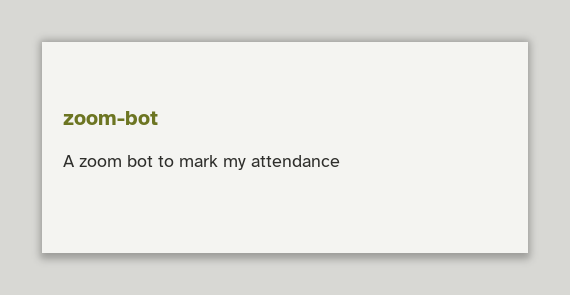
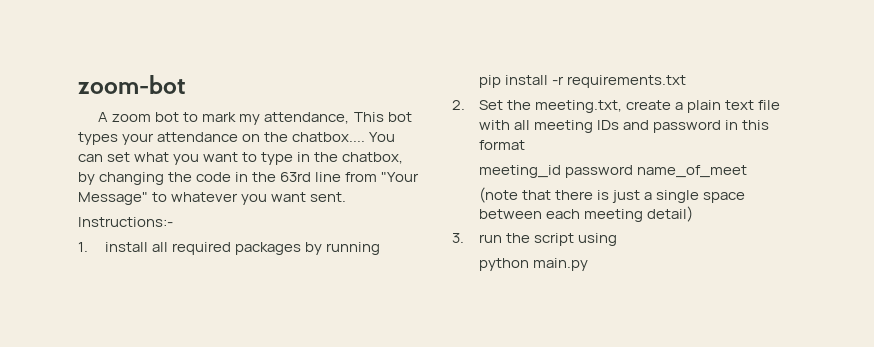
- A zoom bot to mark my attendance
+ A zoom bot to mark my attendance, This bot types your attendance on the chatbox.... You can set what you want to type in the chatbox, by changing the code in the 63rd line from "Your Message" to whatever you want sent.
+ Instructions:-
+ 1. install all required packages by running
+ pip install -r requirements.txt
+ 2. Set the meeting.txt, create a plain text file with all meeting IDs and password in this format
+ meeting_id password name_of_meet
+ (note that there is just a single space between each meeting detail)
+ 3. run the script using
+ python main.py

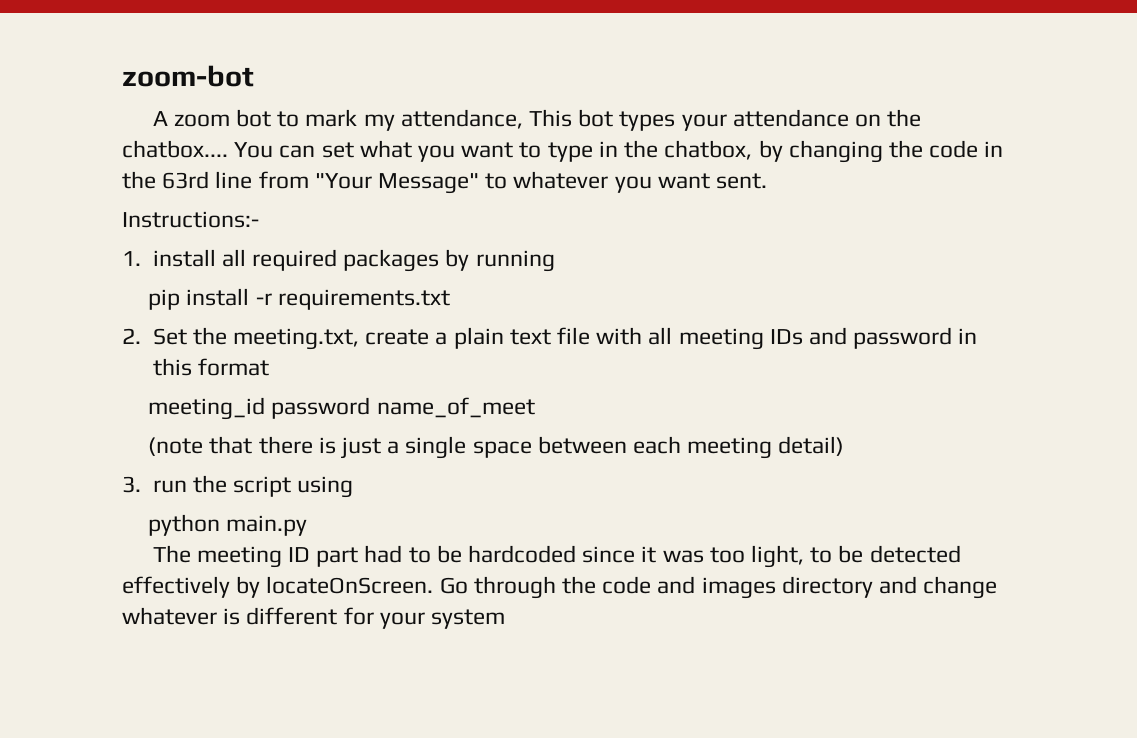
+ The meeting ID part had to be hardcoded since it was too light, to be detected effectively by locateOnScreen. Go through the code and images directory and change whatever is different for your system

